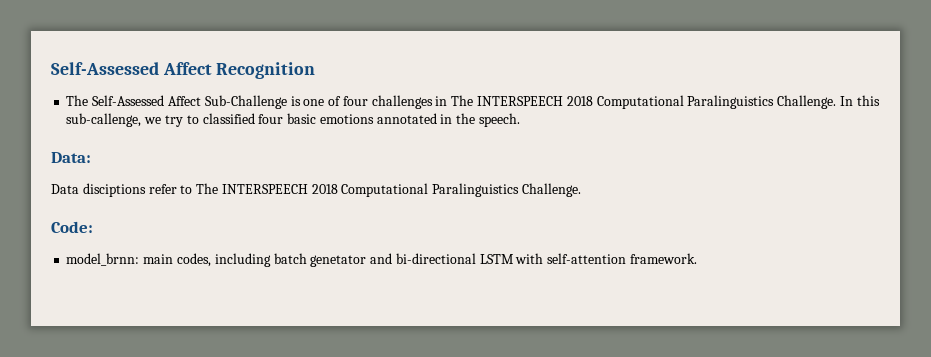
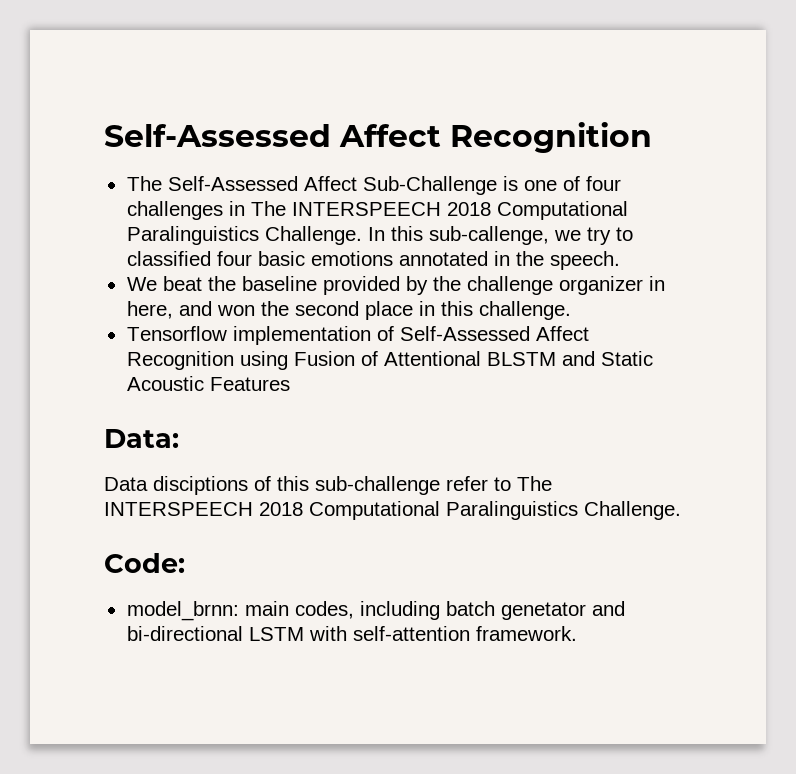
+ We beat the baseline provided by the challenge organizer in here, and won the second place in this challenge.
+ Tensorflow implementation of Self-Assessed Affect Recognition using Fusion of Attentional BLSTM and Static Acoustic Features
- Data disciptions refer to The INTERSPEECH 2018 Computational Paralinguistics Challenge.
+ Data disciptions of this sub-challenge refer to The INTERSPEECH 2018 Computational Paralinguistics Challenge.

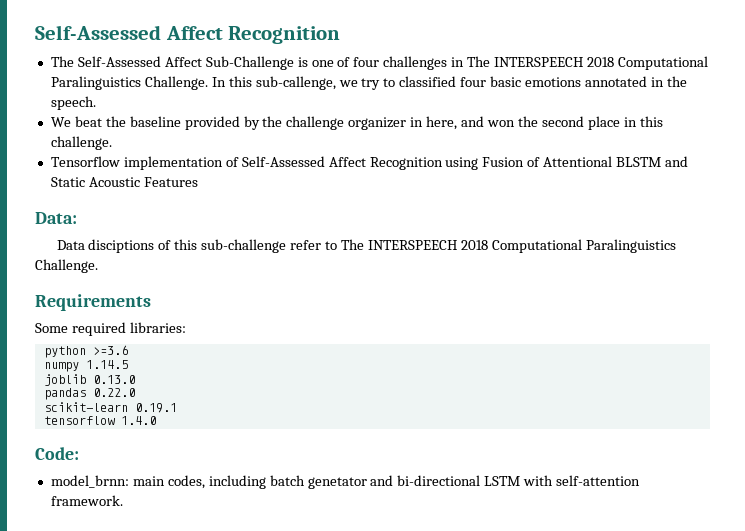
+ Requirements
+ Some required libraries:
+ python >=3.6
+ numpy 1.14.5
+ joblib 0.13.0
+ pandas 0.22.0
+ scikit-learn 0.19.1
+ tensorflow 1.4.0

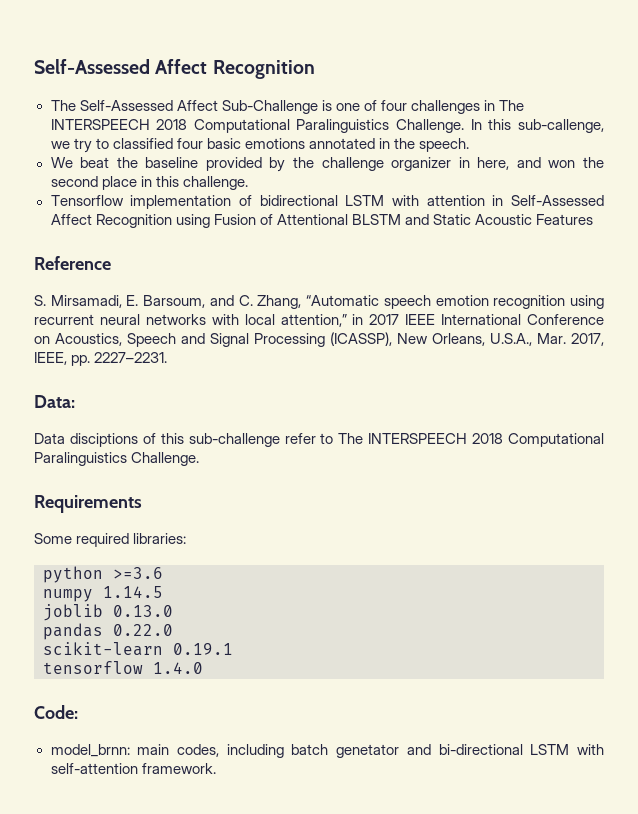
- Tensorflow implementation of Self-Assessed Affect Recognition using Fusion of Attentional BLSTM and Static Acoustic Features
+ Tensorflow implementation of bidirectional LSTM with attention in Self-Assessed Affect Recognition using Fusion of Attentional BLSTM and Static Acoustic Features
+ Reference
+ S. Mirsamadi, E. Barsoum, and C. Zhang, “Automatic speech emotion recognition using recurrent neural networks with local attention,” in 2017 IEEE International Conference on Acoustics, Speech and Signal Processing (ICASSP), New Orleans, U.S.A., Mar. 2017, IEEE, pp. 2227–2231.

